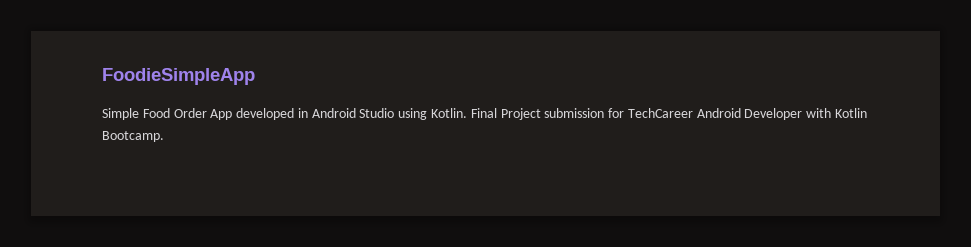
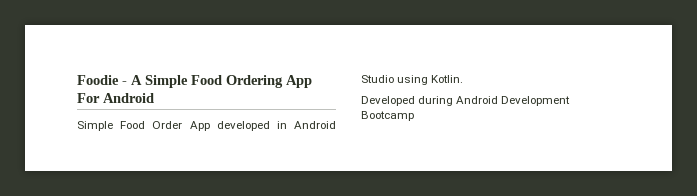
- FoodieSimpleApp
+ Foodie - A Simple Food Ordering App For Android
- Simple Food Order App developed in Android Studio using Kotlin. Final Project submission for TechCareer Android Developer with Kotlin Bootcamp.
+ Simple Food Order App developed in Android Studio using Kotlin.
+ Developed during Android Development Bootcamp

